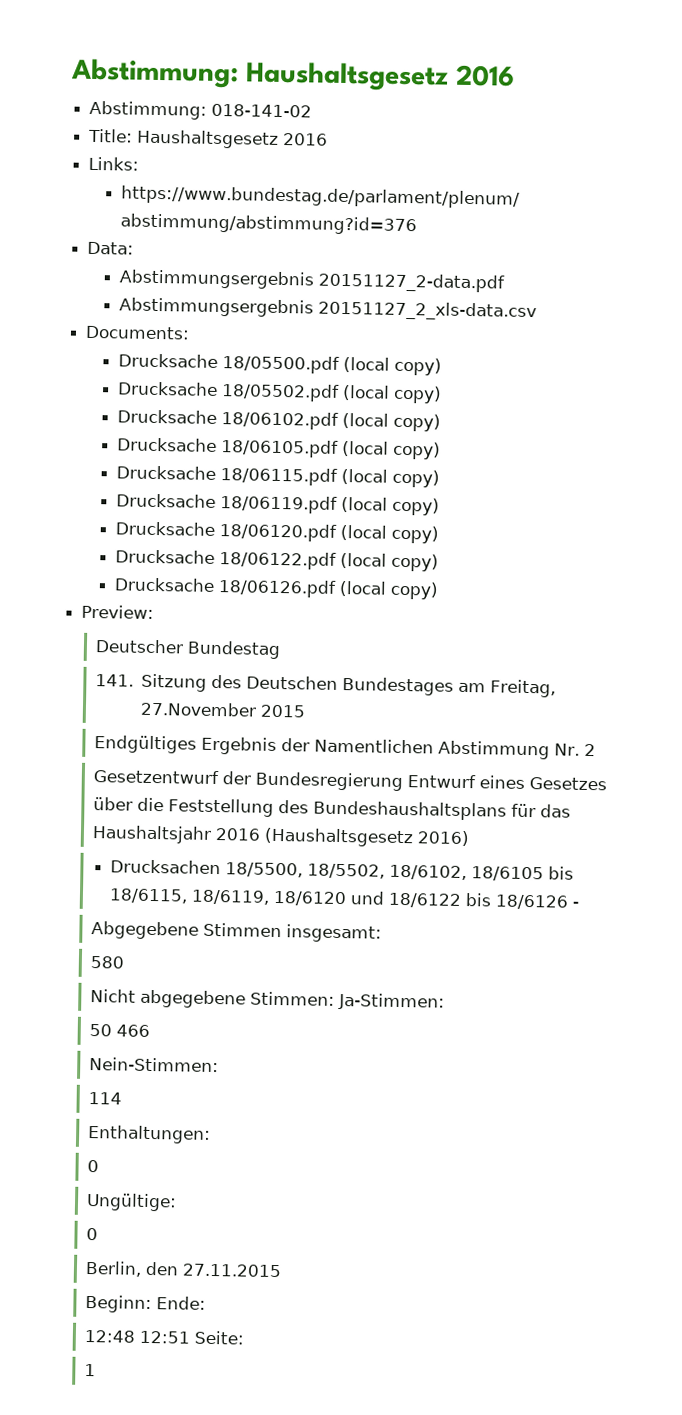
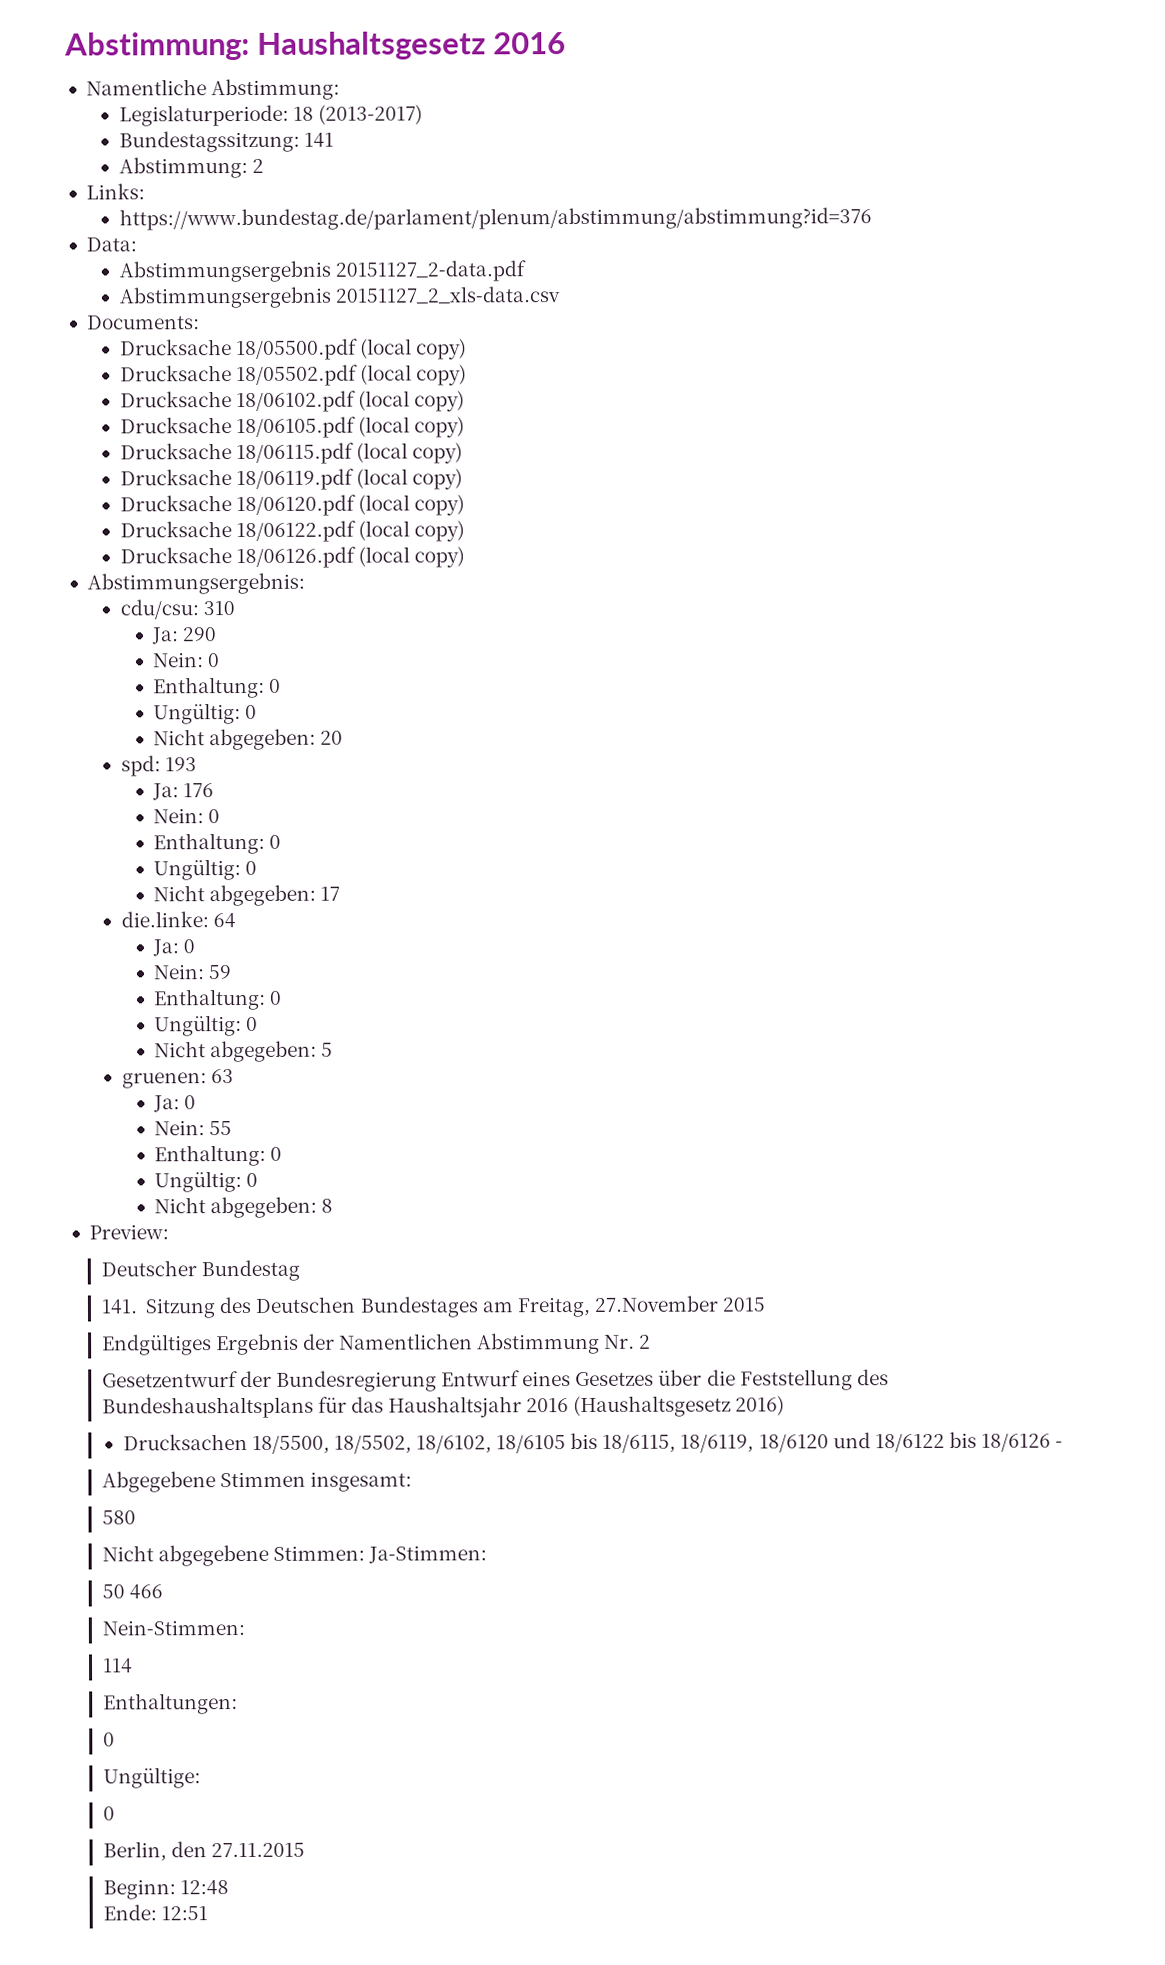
- Abstimmung: 018-141-02
- Title: Haushaltsgesetz 2016
+ Namentliche Abstimmung:
+ Legislaturperiode: 18 (2013-2017)
+ Bundestagssitzung: 141
+ Abstimmung: 2
+ Abstimmungsergebnis:
+ cdu/csu: 310
+ Ja: 290
+ Nein: 0
+ Enthaltung: 0
+ Ungültig: 0
+ Nicht abgegeben: 20
+ spd: 193
+ Ja: 176
+ Nein: 0
+ Enthaltung: 0
+ Ungültig: 0
+ Nicht abgegeben: 17
+ die.linke: 64
+ Ja: 0
+ Nein: 59
+ Enthaltung: 0
+ Ungültig: 0
+ Nicht abgegeben: 5
+ gruenen: 63
+ Ja: 0
+ Nein: 55
+ Enthaltung: 0
+ Ungültig: 0
+ Nicht abgegeben: 8
- Beginn: Ende:
- 12:48 12:51 Seite:
- 1
+ Beginn: 12:48
+ Ende: 12:51

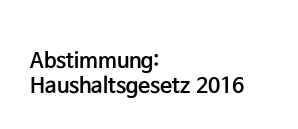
- Namentliche Abstimmung:
- Legislaturperiode: 18 (2013-2017)
- Bundestagssitzung: 141
- Abstimmung: 2
- Links:
- https://www.bundestag.de/parlament/plenum/abstimmung/abstimmung?id=376
- Data:
- Abstimmungsergebnis 20151127_2-data.pdf
- Abstimmungsergebnis 20151127_2_xls-data.csv
- Documents:
- Drucksache 18/05500.pdf (local copy)
- Drucksache 18/05502.pdf (local copy)
- Drucksache 18/06102.pdf (local copy)
- Drucksache 18/06105.pdf (local copy)
- Drucksache 18/06115.pdf (local copy)
- Drucksache 18/06119.pdf (local copy)
- Drucksache 18/06120.pdf (local copy)
- Drucksache 18/06122.pdf (local copy)
- Drucksache 18/06126.pdf (local copy)
- Abstimmungsergebnis:
- cdu/csu: 310
- Ja: 290
- Nein: 0
- Enthaltung: 0
- Ungültig: 0
- Nicht abgegeben: 20
- spd: 193
- Ja: 176
- Nein: 0
- Enthaltung: 0
- Ungültig: 0
- Nicht abgegeben: 17
- die.linke: 64
- Ja: 0
- Nein: 59
- Enthaltung: 0
- Ungültig: 0
- Nicht abgegeben: 5
- gruenen: 63
- Ja: 0
- Nein: 55
- Enthaltung: 0
- Ungültig: 0
- Nicht abgegeben: 8
- Preview:
- Deutscher Bundestag
- 141. Sitzung des Deutschen Bundestages am Freitag, 27.November 2015
- Endgültiges Ergebnis der Namentlichen Abstimmung Nr. 2
- Gesetzentwurf der Bundesregierung Entwurf eines Gesetzes über die Feststellung des Bundeshaushaltsplans für das Haushaltsjahr 2016 (Haushaltsgesetz 2016)
- Drucksachen 18/5500, 18/5502, 18/6102, 18/6105 bis 18/6115, 18/6119, 18/6120 und 18/6122 bis 18/6126 -
- Abgegebene Stimmen insgesamt:
- 580
- Nicht abgegebene Stimmen: Ja-Stimmen:
- 50 466
- Nein-Stimmen:
- 114
- Enthaltungen:
- 0
- Ungültige:
- 0
- Berlin, den 27.11.2015
- Beginn: 12:48
- Ende: 12:51

